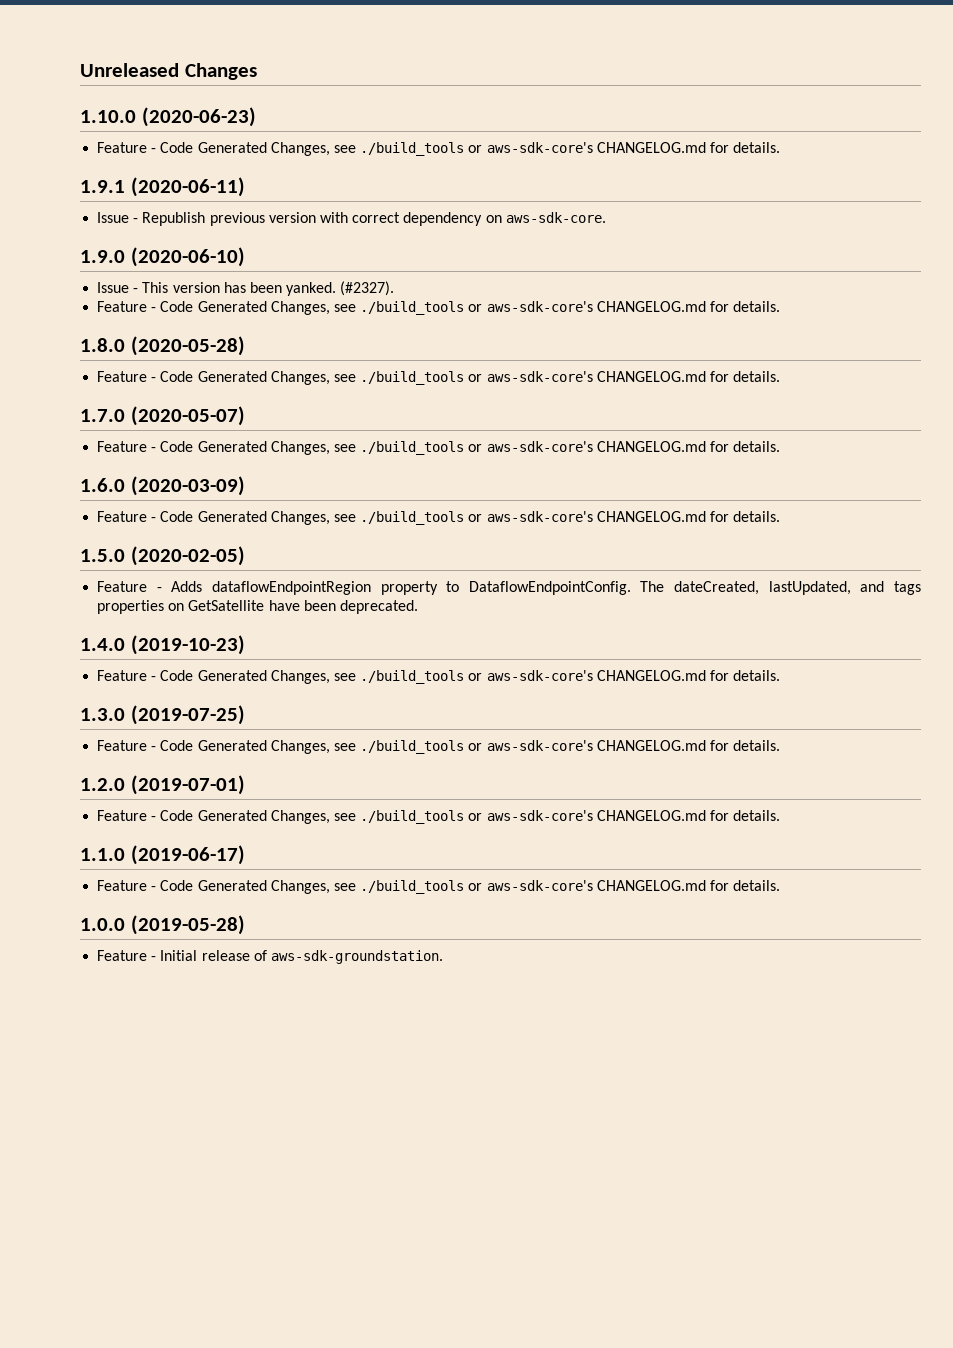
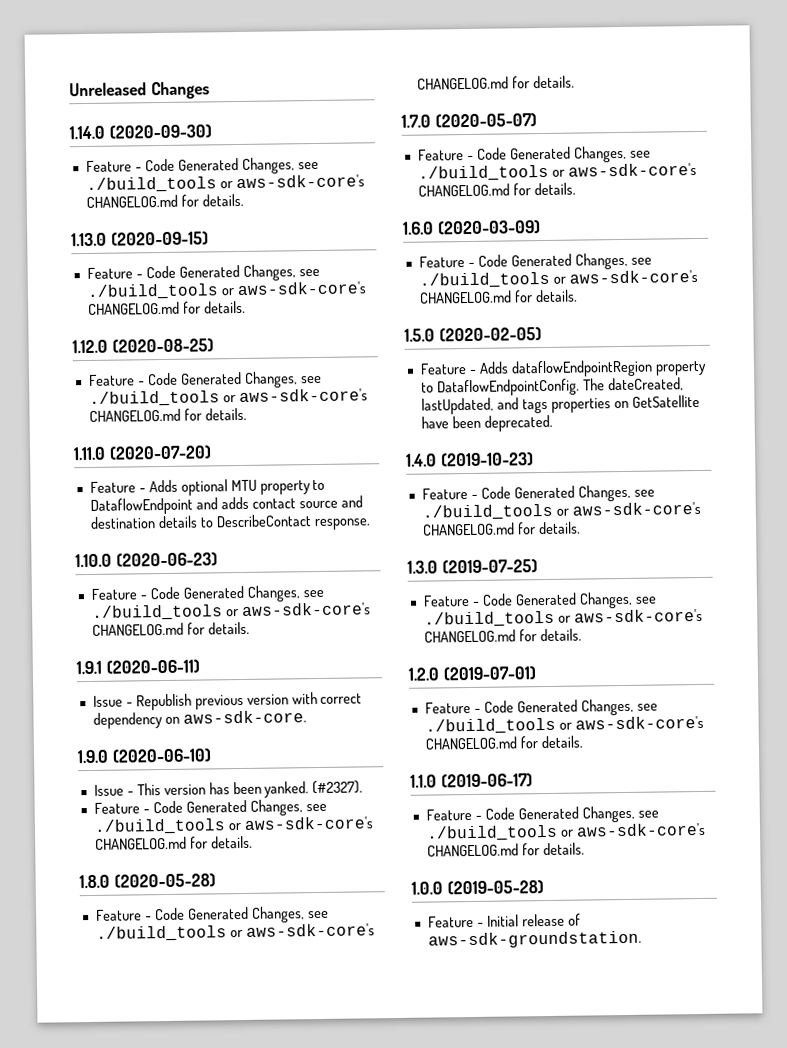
+ 1.14.0 (2020-09-30)
+ Feature - Code Generated Changes, see ./build_tools or aws-sdk-core's CHANGELOG.md for details.
+ 1.13.0 (2020-09-15)
+ Feature - Code Generated Changes, see ./build_tools or aws-sdk-core's CHANGELOG.md for details.
+ 1.12.0 (2020-08-25)
+ Feature - Code Generated Changes, see ./build_tools or aws-sdk-core's CHANGELOG.md for details.
+ 1.11.0 (2020-07-20)
+ Feature - Adds optional MTU property to DataflowEndpoint and adds contact source and destination details to DescribeContact response.

